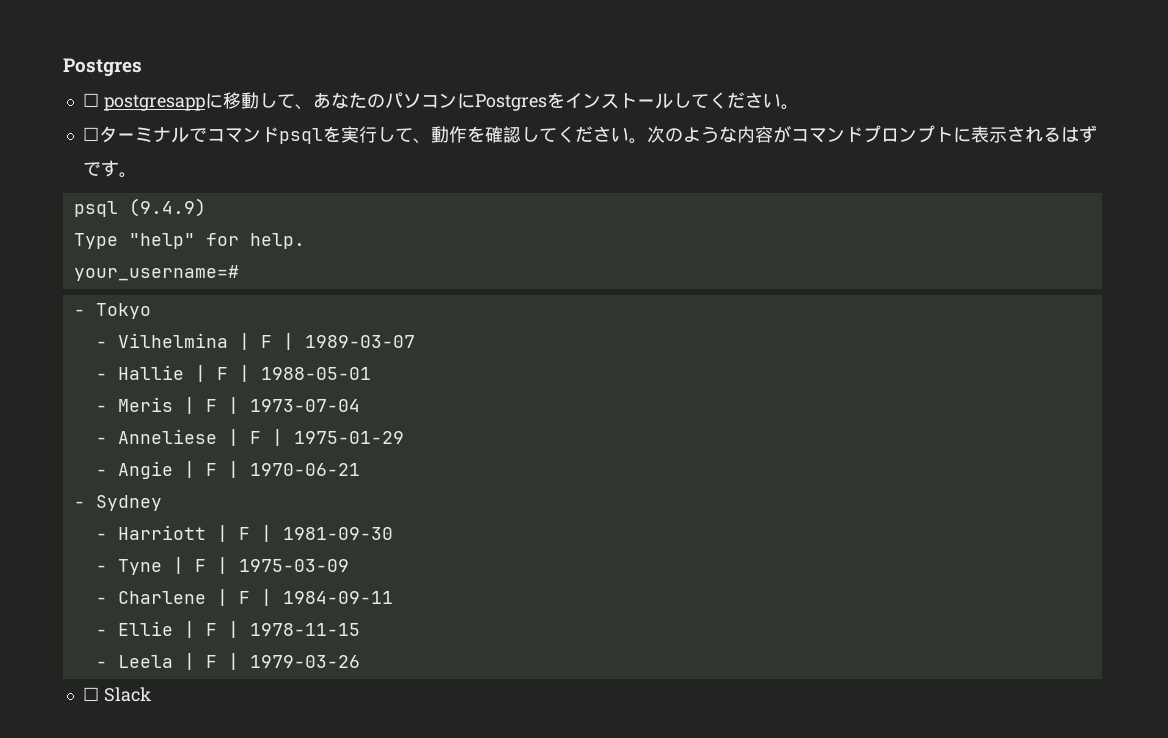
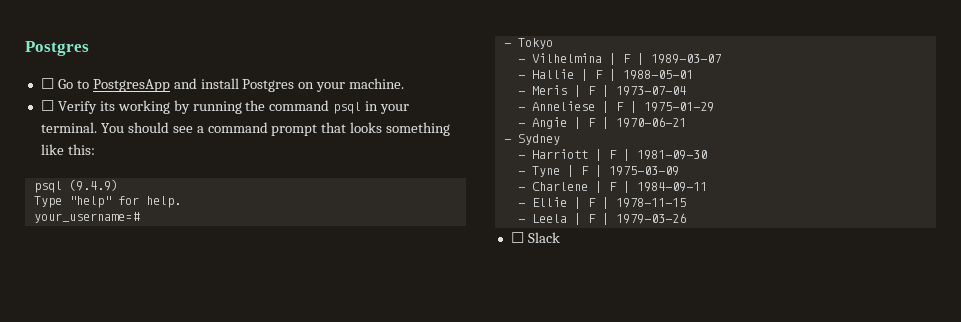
- ☐ postgresappに移動して、あなたのパソコンにPostgresをインストールしてください。
- ☐ターミナルでコマンドpsqlを実行して、動作を確認してください。次のような内容がコマンドプロンプトに表示されるはずです。
+ ☐ Go to PostgresApp and install Postgres on your machine.
+ ☐ Verify its working by running the command psql in your terminal. You should see a command prompt that looks something like this:

